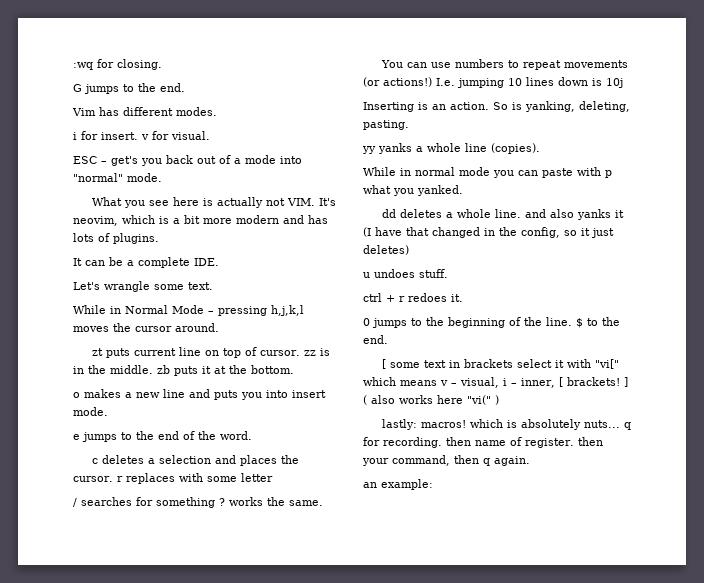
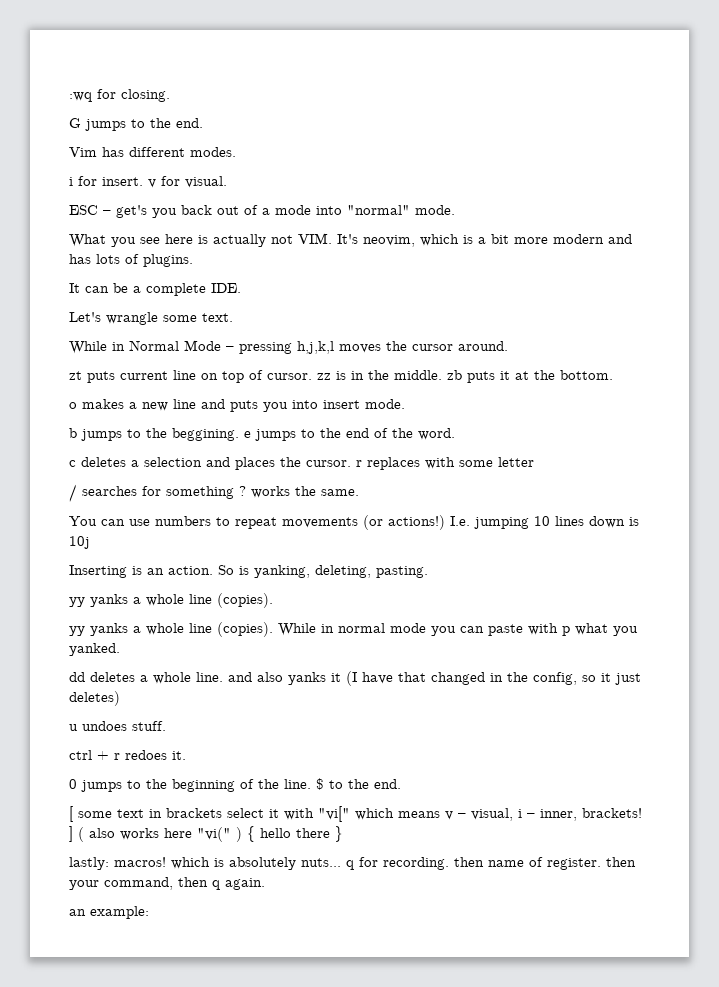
- e jumps to the end of the word.
+ b jumps to the beggining. e jumps to the end of the word.
  So is yanking, deleting, pasting.
  yy yanks a whole line (copies).
- While in normal mode you can paste with p what you yanked.
+ yy yanks a whole line (copies). While in normal mode you can paste with p what you yanked.
- [ some text in brackets select it with "vi[" which means v – visual, i – inner, [ brackets! ] ( also works here "vi(" )
+ [ some text in brackets select it with "vi[" which means v – visual, i – inner, brackets! ] ( also works here "vi(" ) { hello there }

